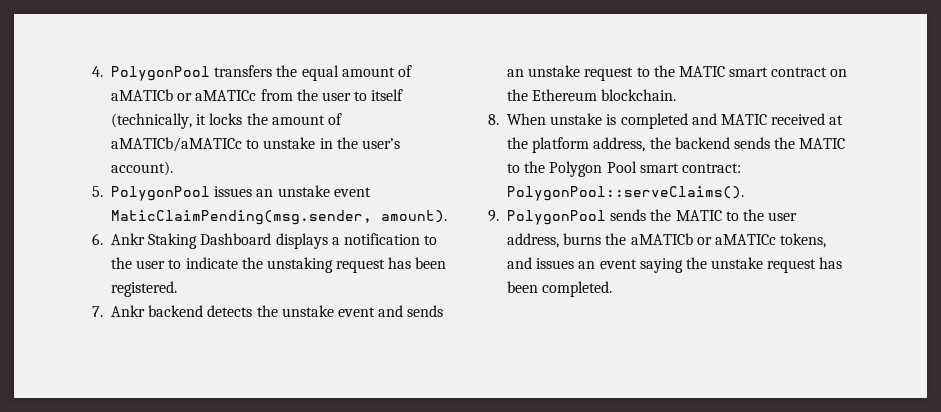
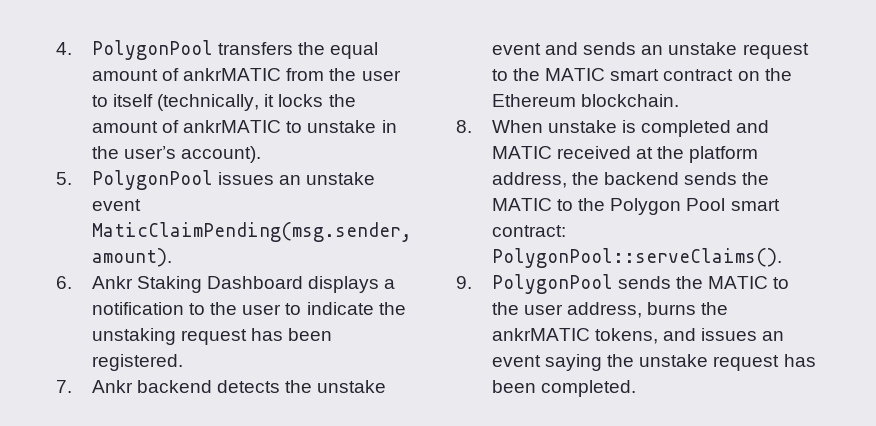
- 4. PolygonPool transfers the equal amount of aMATICb or aMATICc from the user to itself (technically, it locks the amount of aMATICb/aMATICc to unstake in the user’s account).
+ 4. PolygonPool transfers the equal amount of ankrMATIC from the user to itself (technically, it locks the amount of ankrMATIC to unstake in the user’s account).
- 9. PolygonPool sends the MATIC to the user address, burns the aMATICb or aMATICc tokens, and issues an event saying the unstake request has been completed.
+ 9. PolygonPool sends the MATIC to the user address, burns the ankrMATIC tokens, and issues an event saying the unstake request has been completed.

